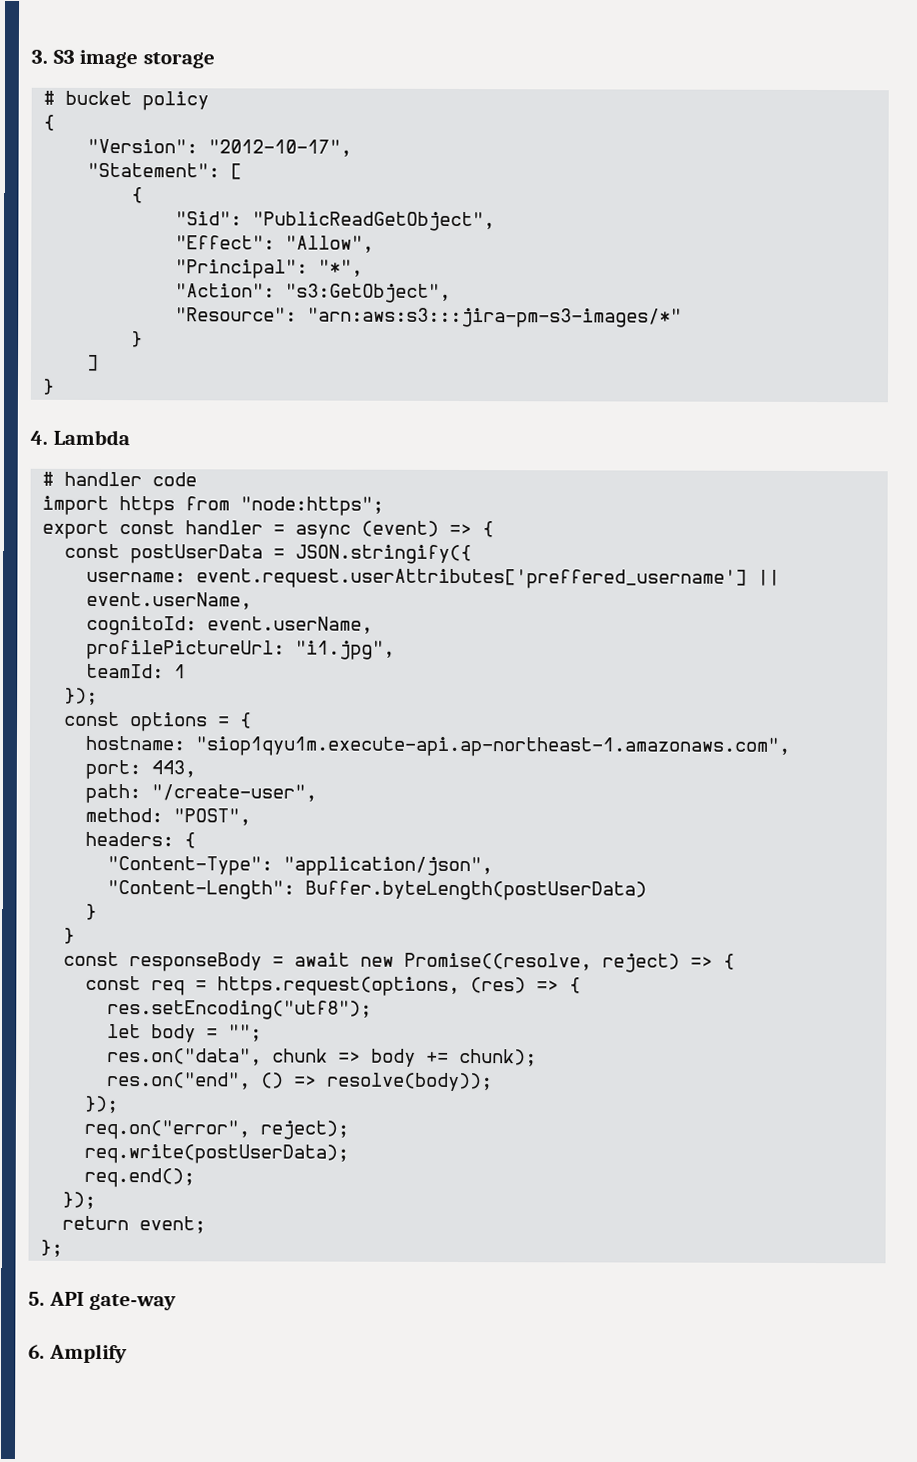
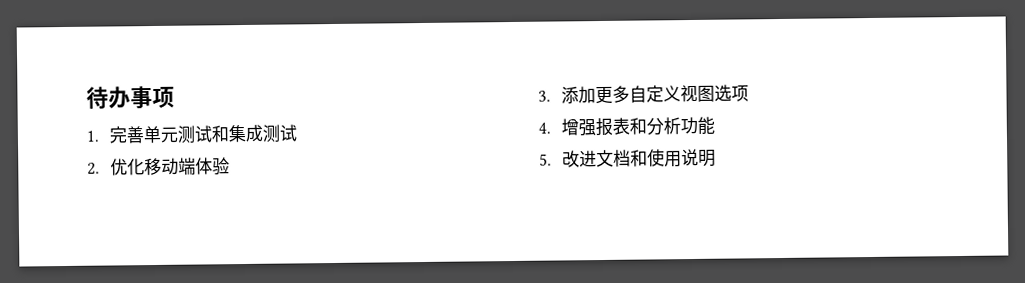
- 3. S3 image storage
- # bucket policy
- {
- "Version": "2012-10-17",
- "Statement": [
- {
- "Sid": "PublicReadGetObject",
- "Effect": "Allow",
- "Principal": "*",
- "Action": "s3:GetObject",
- "Resource": "arn:aws:s3:::jira-pm-s3-images/*"
- }
- ]
- }
- 4. Lambda
- # handler code
- import https from "node:https";
- export const handler = async (event) => {
- const postUserData = JSON.stringify({
- username: event.request.userAttributes['preffered_username'] || event.userName,
- cognitoId: event.userName,
- profilePictureUrl: "i1.jpg",
- teamId: 1
- });
- const options = {
- hostname: "siop1qyu1m.execute-api.ap-northeast-1.amazonaws.com",
- port: 443,
- path: "/create-user",
- method: "POST",
- headers: {
- "Content-Type": "application/json",
- "Content-Length": Buffer.byteLength(postUserData)
- }
- }
- const responseBody = await new Promise((resolve, reject) => {
- const req = https.request(options, (res) => {
- res.setEncoding("utf8");
- let body = "";
- res.on("data", chunk => body += chunk);
- res.on("end", () => resolve(body));
- });
- req.on("error", reject);
- req.write(postUserData);
- req.end();
- });
- return event;
- };
- 5. API gate-way
- 6. Amplify
+ 待办事项
+ 1.完善单元测试和集成测试
+ 2.优化移动端体验
+ 3.添加更多自定义视图选项
+ 4.增强报表和分析功能
+ 5.改进文档和使用说明

